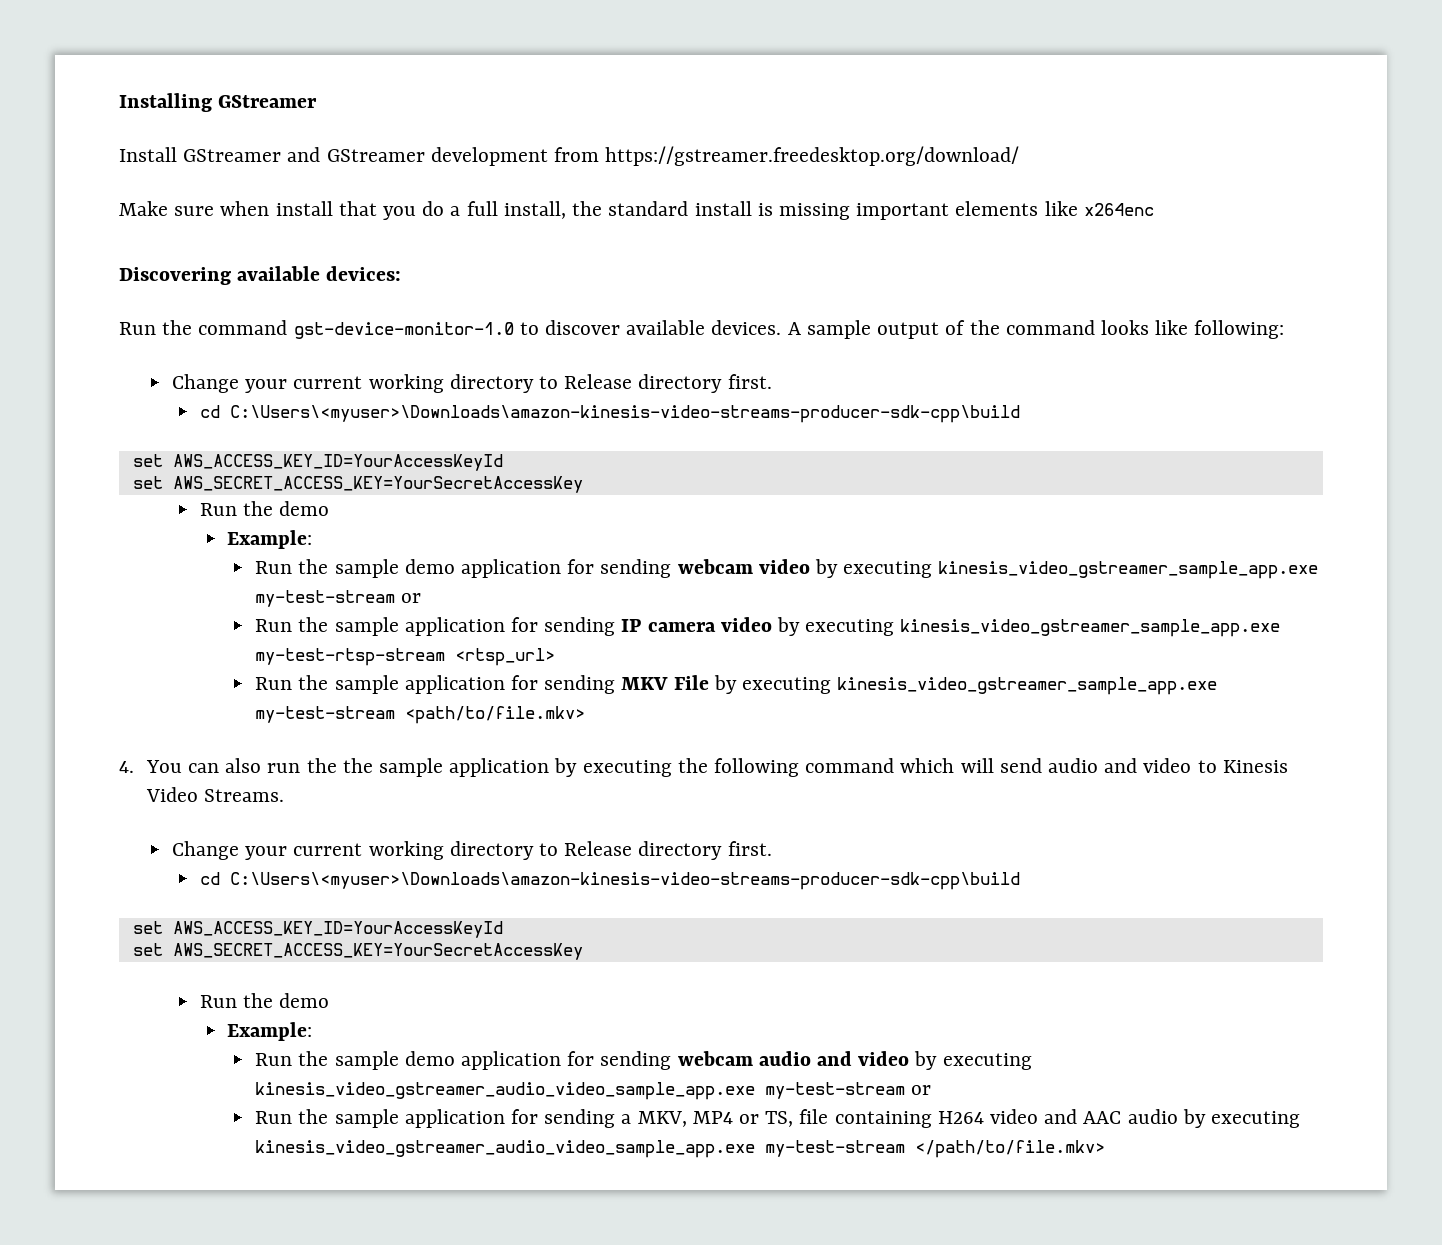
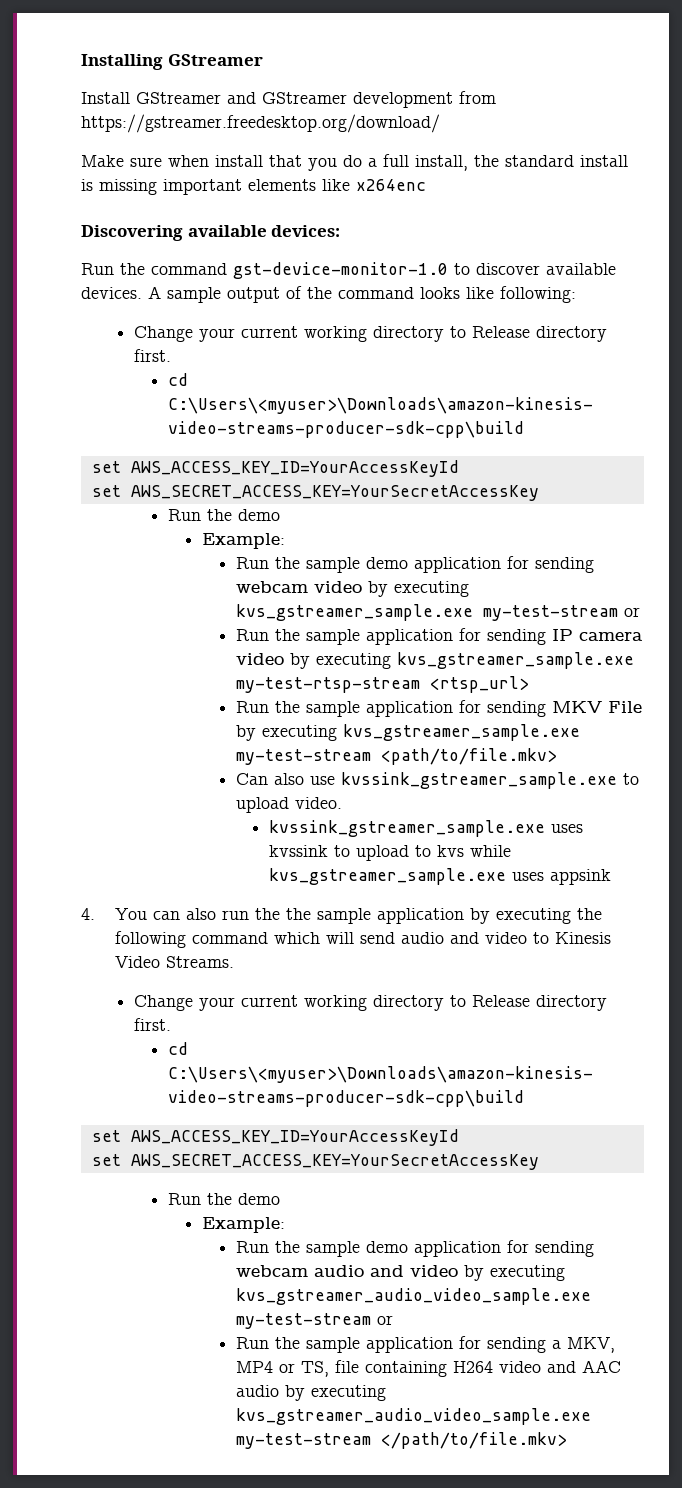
- Run the sample demo application for sending webcam video by executing kinesis_video_gstreamer_sample_app.exe my-test-stream or
+ Run the sample demo application for sending webcam video by executing kvs_gstreamer_sample.exe my-test-stream or
- Run the sample application for sending IP camera video by executing kinesis_video_gstreamer_sample_app.exe my-test-rtsp-stream <rtsp_url>
+ Run the sample application for sending IP camera video by executing kvs_gstreamer_sample.exe my-test-rtsp-stream <rtsp_url>
- Run the sample application for sending MKV File by executing kinesis_video_gstreamer_sample_app.exe my-test-stream <path/to/file.mkv>
+ Run the sample application for sending MKV File by executing kvs_gstreamer_sample.exe my-test-stream <path/to/file.mkv>
+ Can also use kvssink_gstreamer_sample.exe to upload video.
+ kvssink_gstreamer_sample.exe uses kvssink to upload to kvs while kvs_gstreamer_sample.exe uses appsink
- Run the sample demo application for sending webcam audio and video by executing kinesis_video_gstreamer_audio_video_sample_app.exe my-test-stream or
+ Run the sample demo application for sending webcam audio and video by executing kvs_gstreamer_audio_video_sample.exe my-test-stream or
- Run the sample application for sending a MKV, MP4 or TS, file containing H264 video and AAC audio by executing kinesis_video_gstreamer_audio_video_sample_app.exe my-test-stream </path/to/file.mkv>
+ Run the sample application for sending a MKV, MP4 or TS, file containing H264 video and AAC audio by executing kvs_gstreamer_audio_video_sample.exe my-test-stream </path/to/file.mkv>

